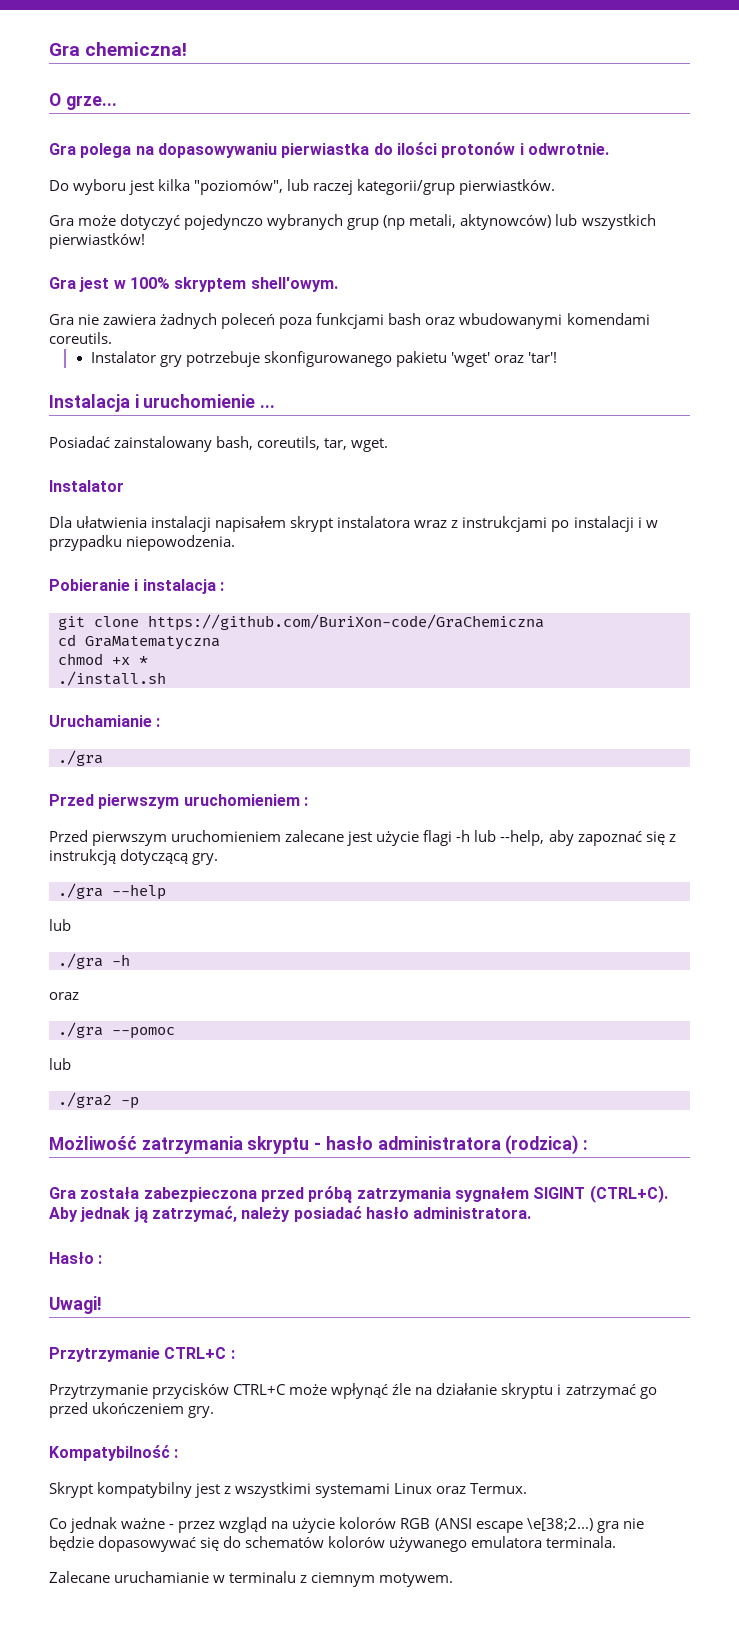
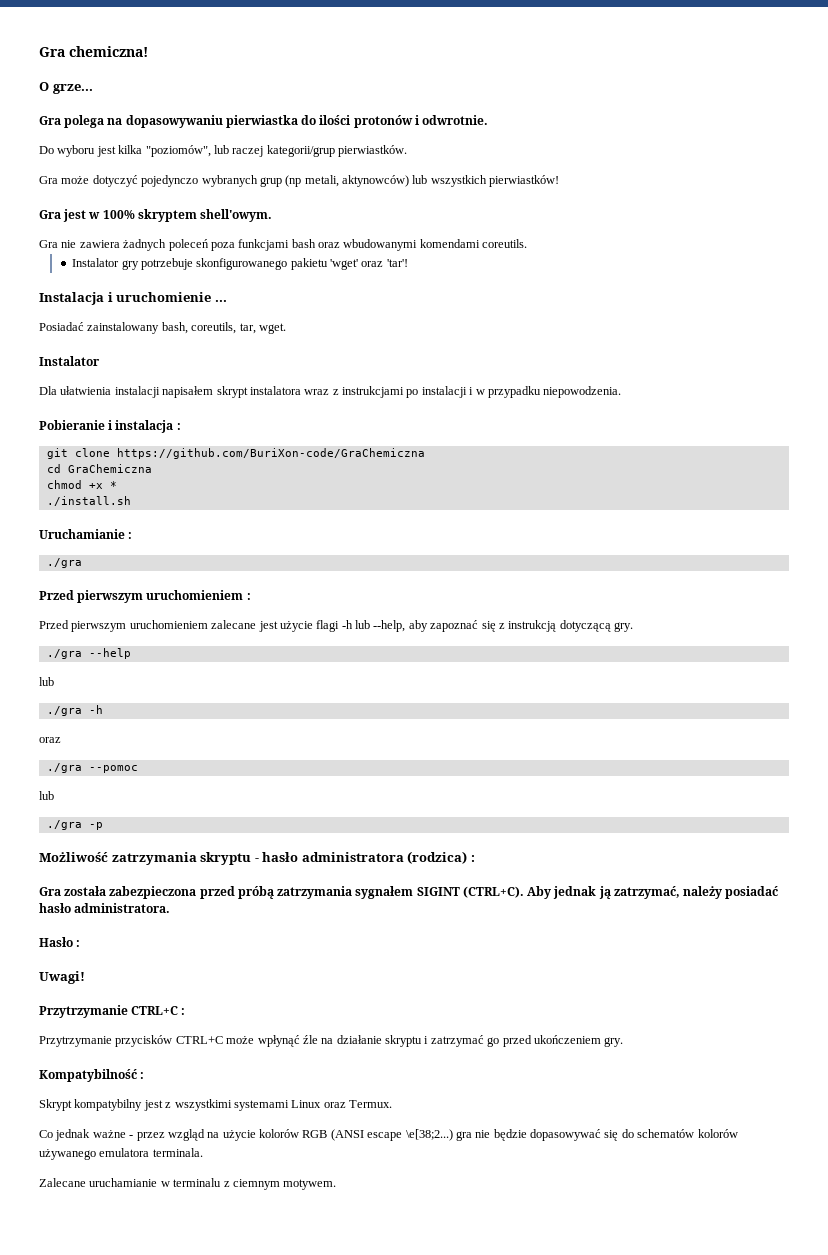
- cd GraMatematyczna
+ cd GraChemiczna
- ./gra2 -p
+ ./gra -p

